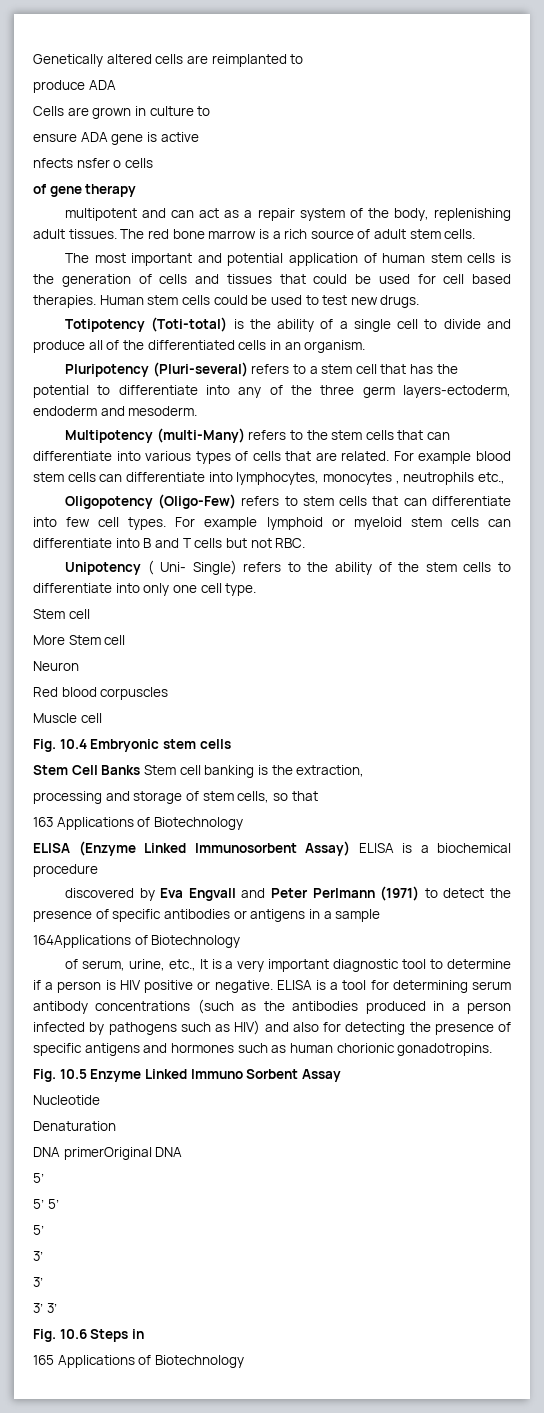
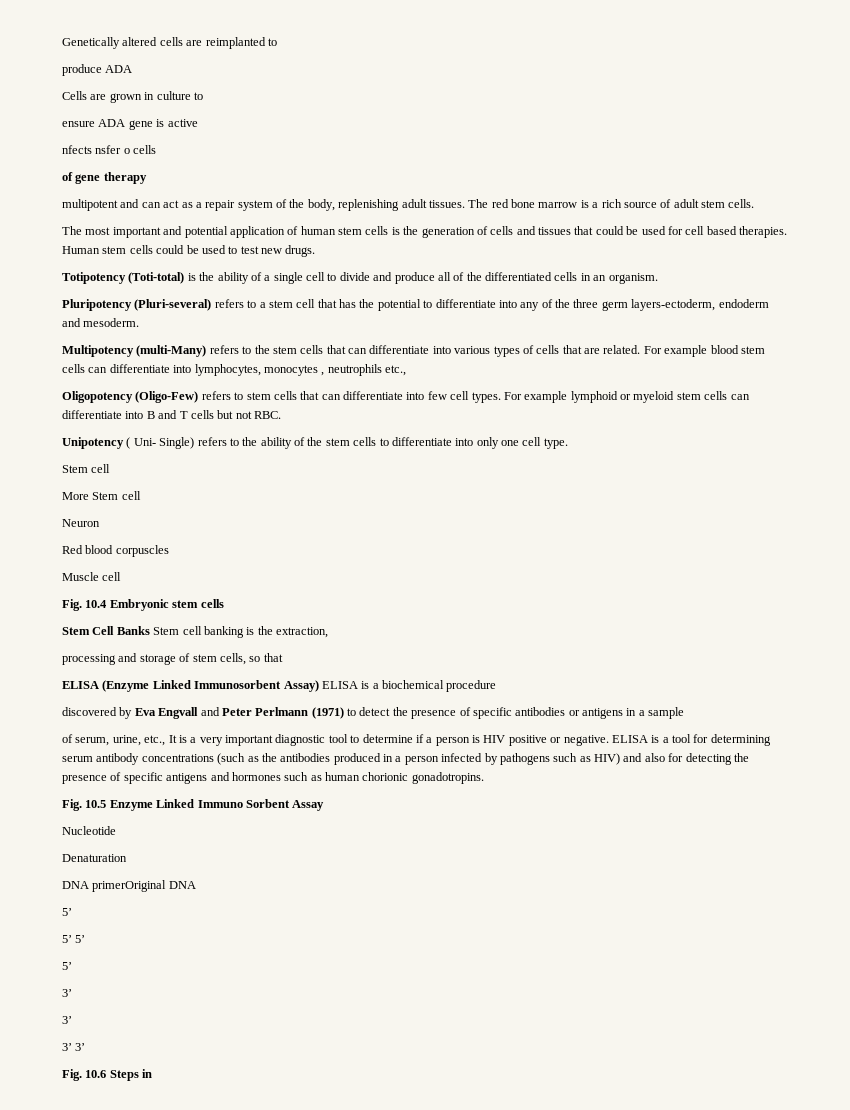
- 163 Applications of Biotechnology
- 164Applications of Biotechnology
- 165 Applications of Biotechnology

